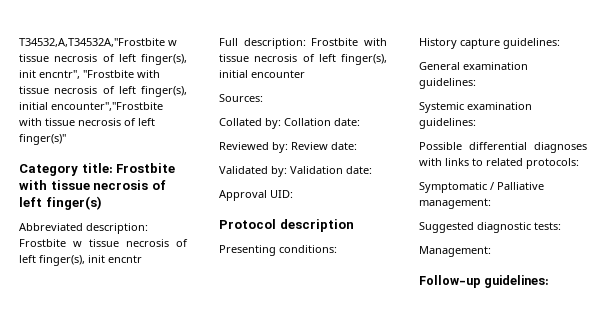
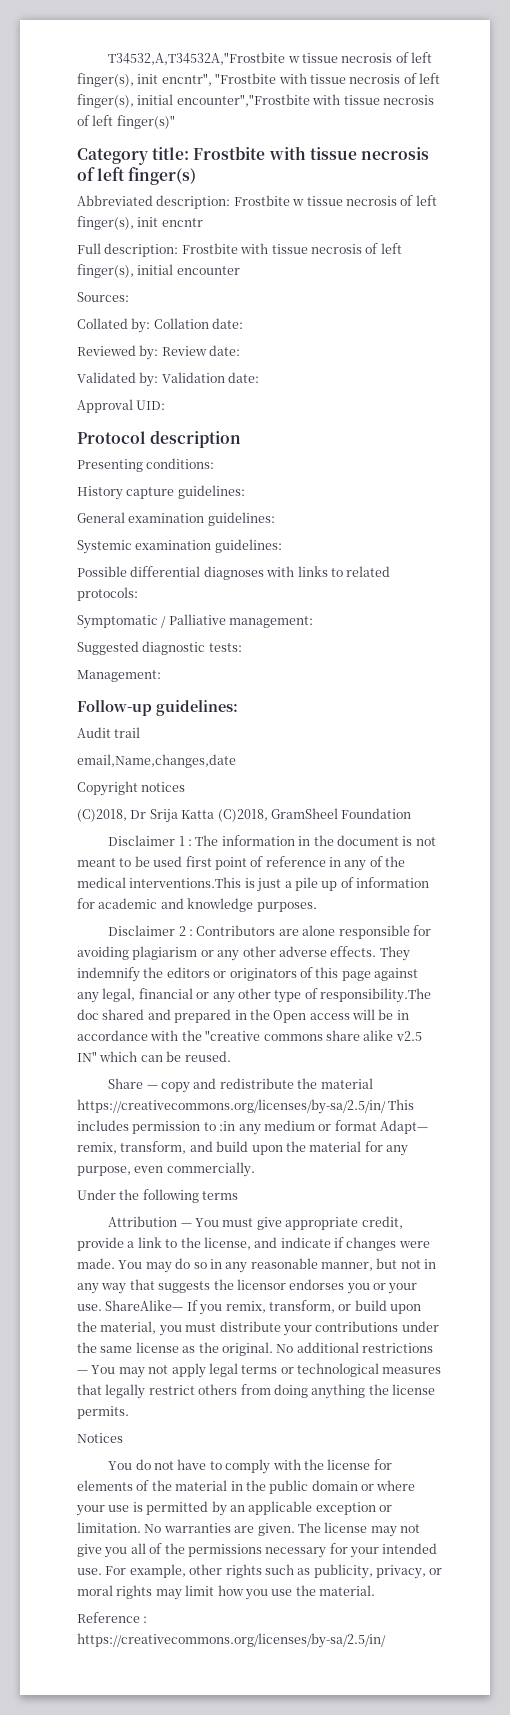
+ Audit trail
+ email,Name,changes,date
+ Copyright notices
+ (C)2018, Dr Srija Katta (C)2018, GramSheel Foundation
+ Disclaimer 1 : The information in the document is not meant to be used first point of reference in any of the medical interventions.This is just a pile up of information for academic and knowledge purposes.
+ Disclaimer 2 : Contributors are alone responsible for avoiding plagiarism or any other adverse effects. They indemnify the editors or originators of this page against any legal, financial or any other type of responsibility.The doc shared and prepared in the Open access will be in accordance with the "creative commons share alike v2.5 IN" which can be reused.
+ Share — copy and redistribute the material https://creativecommons.org/licenses/by-sa/2.5/in/ This includes permission to :in any medium or format Adapt— remix, transform, and build upon the material for any purpose, even commercially.
+ Under the following terms
+ Attribution — You must give appropriate credit, provide a link to the license, and indicate if changes were made. You may do so in any reasonable manner, but not in any way that suggests the licensor endorses you or your use. ShareAlike— If you remix, transform, or build upon the material, you must distribute your contributions under the same license as the original. No additional restrictions — You may not apply legal terms or technological measures that legally restrict others from doing anything the license permits.
+ Notices
+ You do not have to comply with the license for elements of the material in the public domain or where your use is permitted by an applicable exception or limitation. No warranties are given. The license may not give you all of the permissions necessary for your intended use. For example, other rights such as publicity, privacy, or moral rights may limit how you use the material.
+ Reference : https://creativecommons.org/licenses/by-sa/2.5/in/

